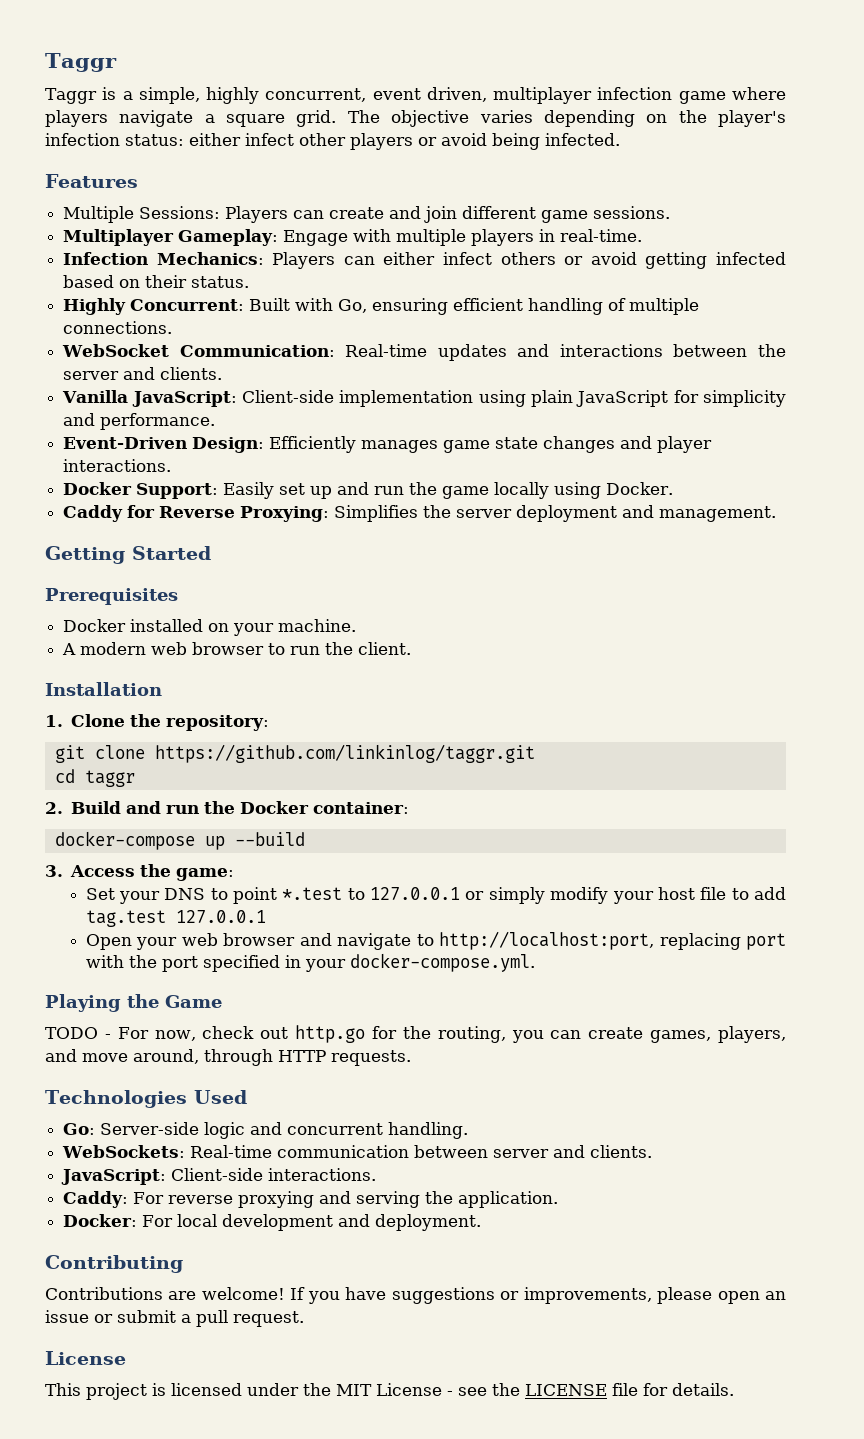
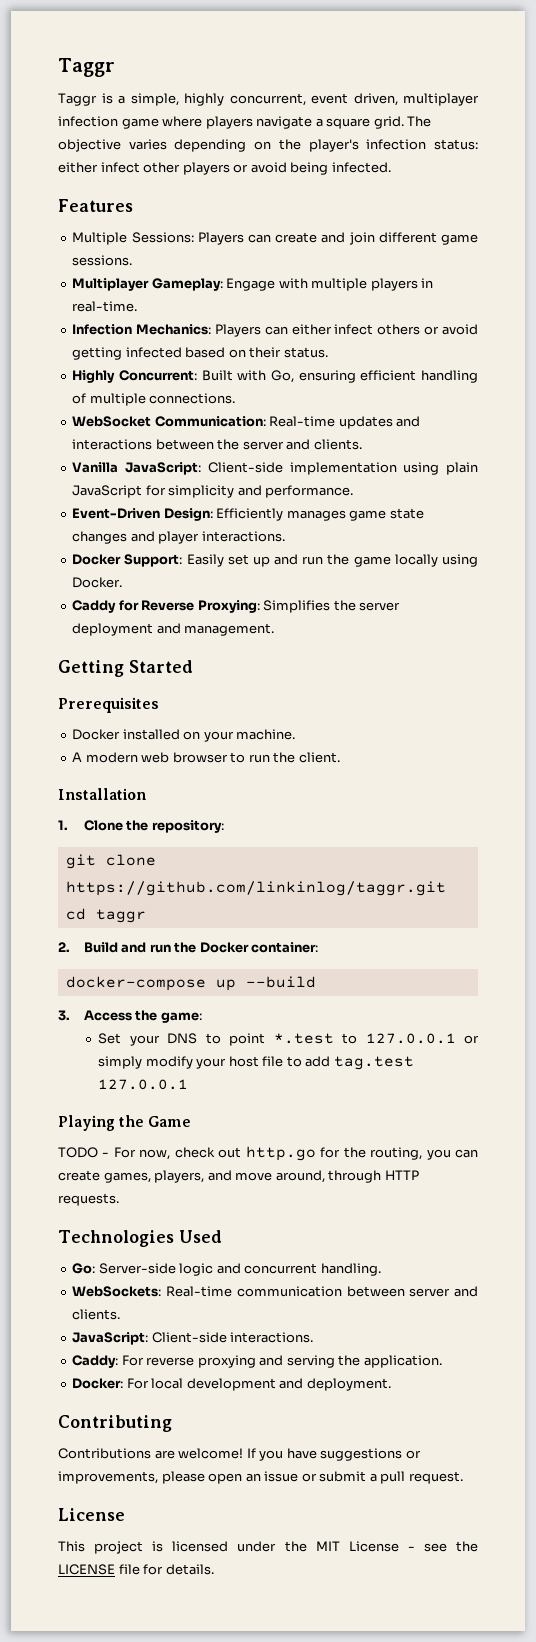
- Open your web browser and navigate to http://localhost:port, replacing port with the port specified in your docker-compose.yml.

